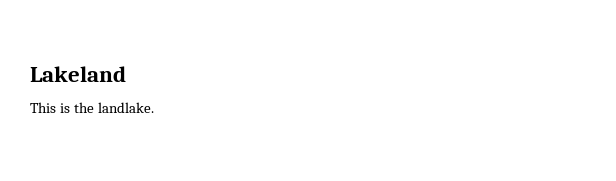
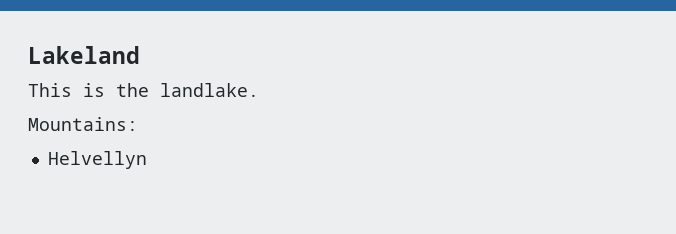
+ Mountains:
+ Helvellyn

